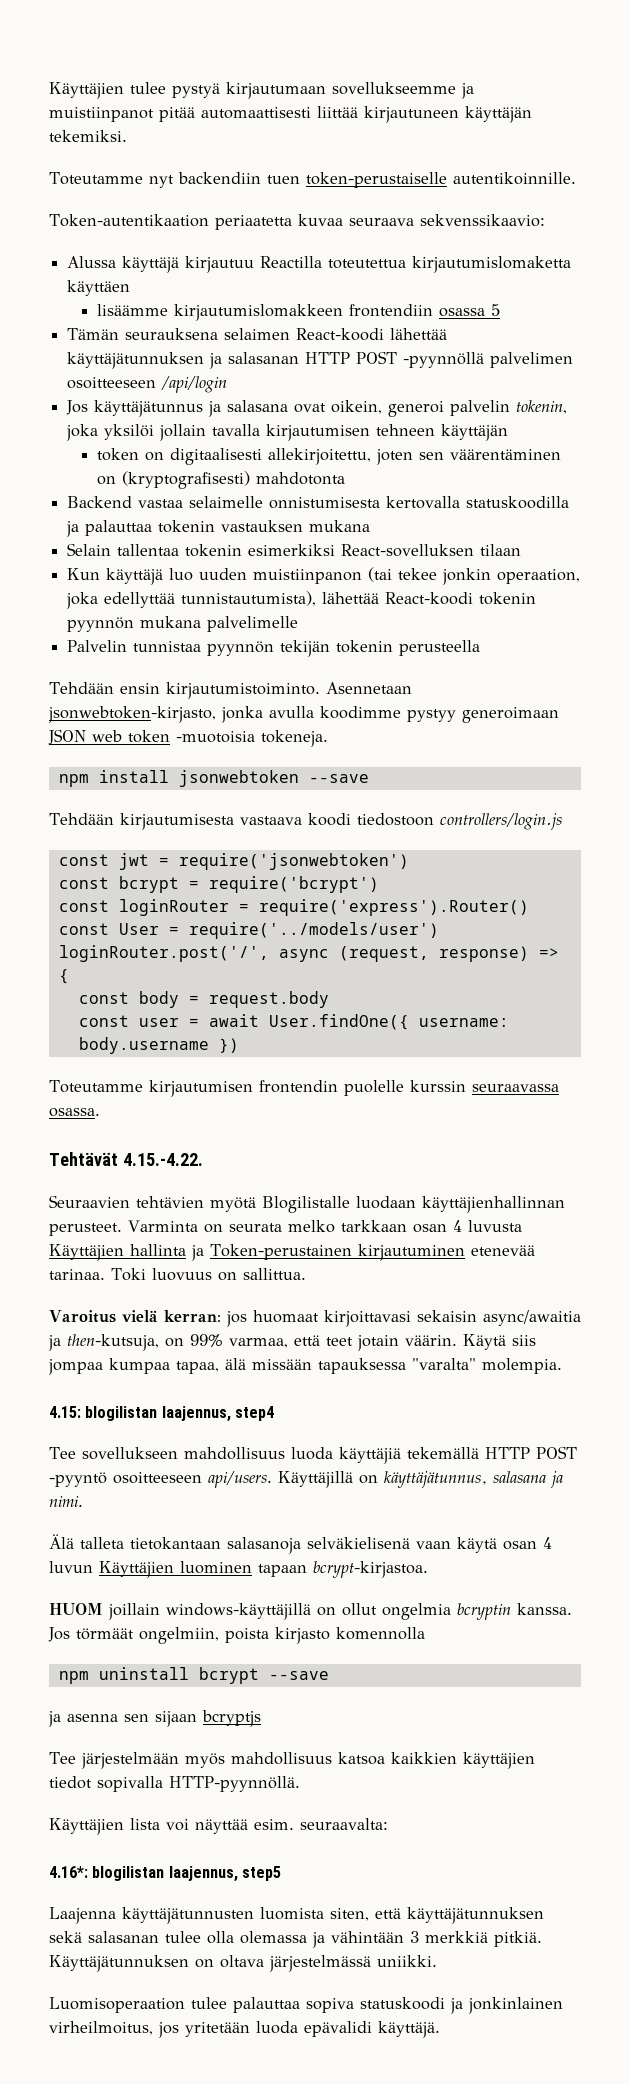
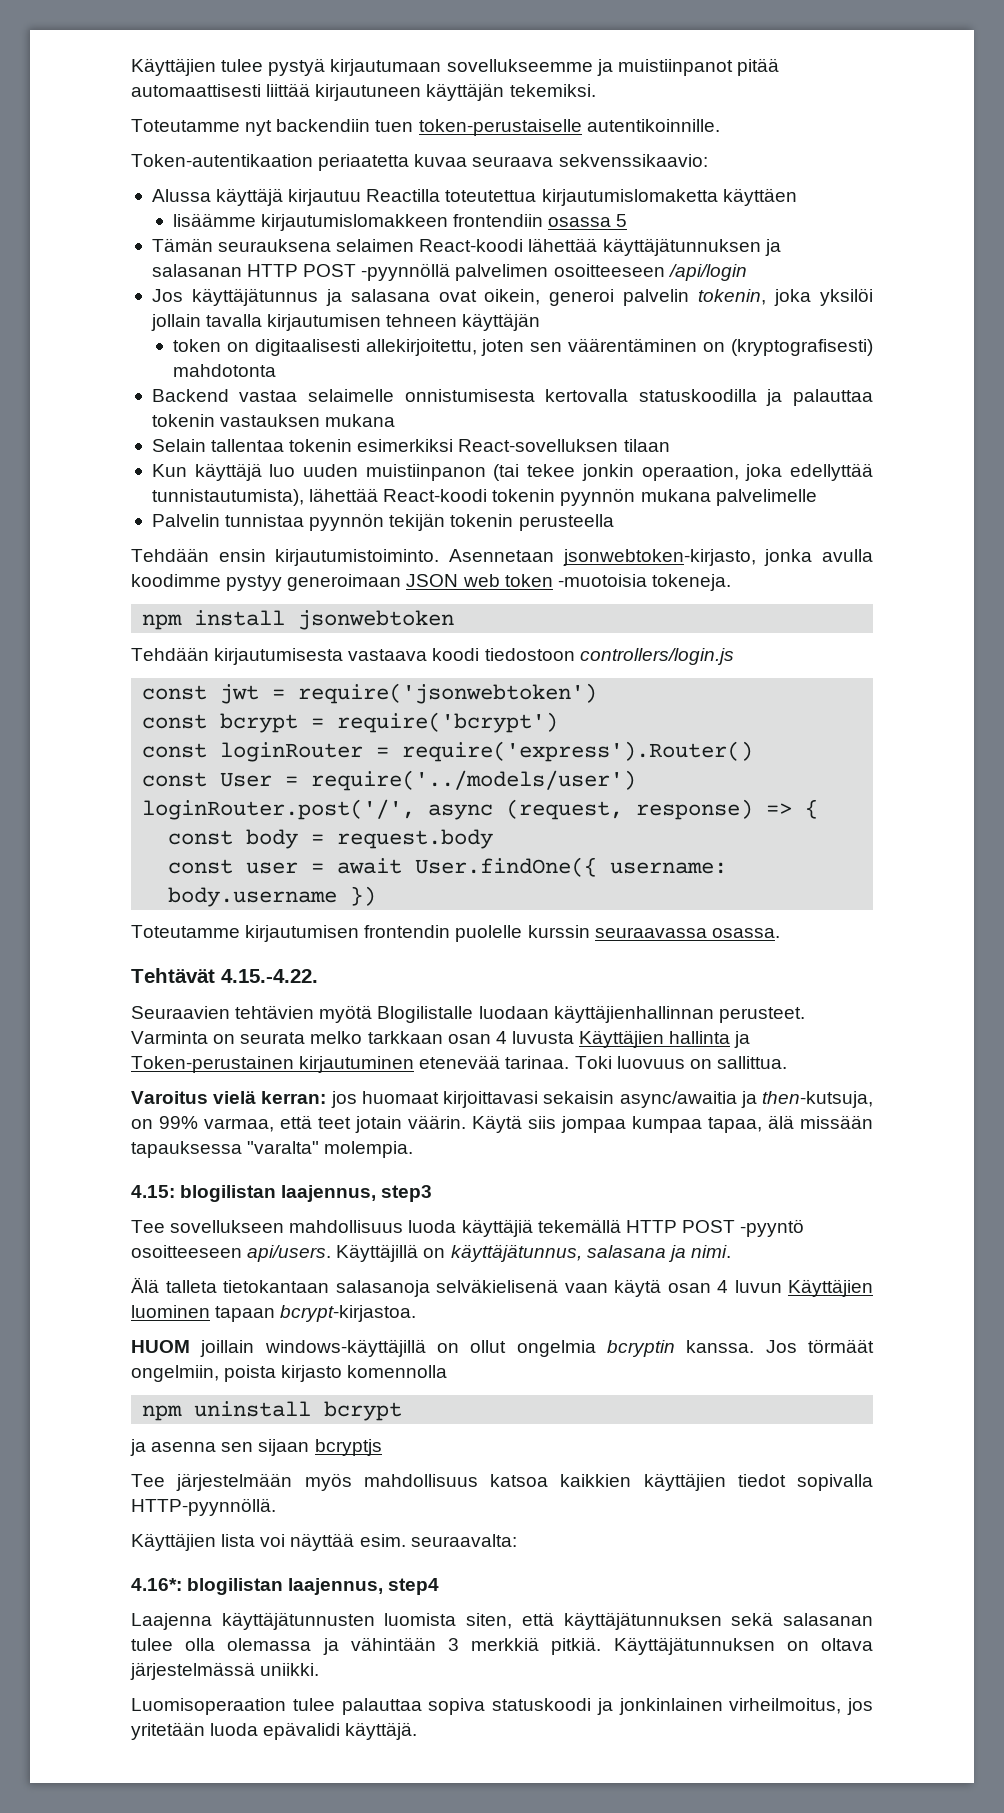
- npm install jsonwebtoken --save
+ npm install jsonwebtoken
- 4.15: blogilistan laajennus, step4
+ 4.15: blogilistan laajennus, step3
- npm uninstall bcrypt --save
+ npm uninstall bcrypt
- 4.16*: blogilistan laajennus, step5
+ 4.16*: blogilistan laajennus, step4

